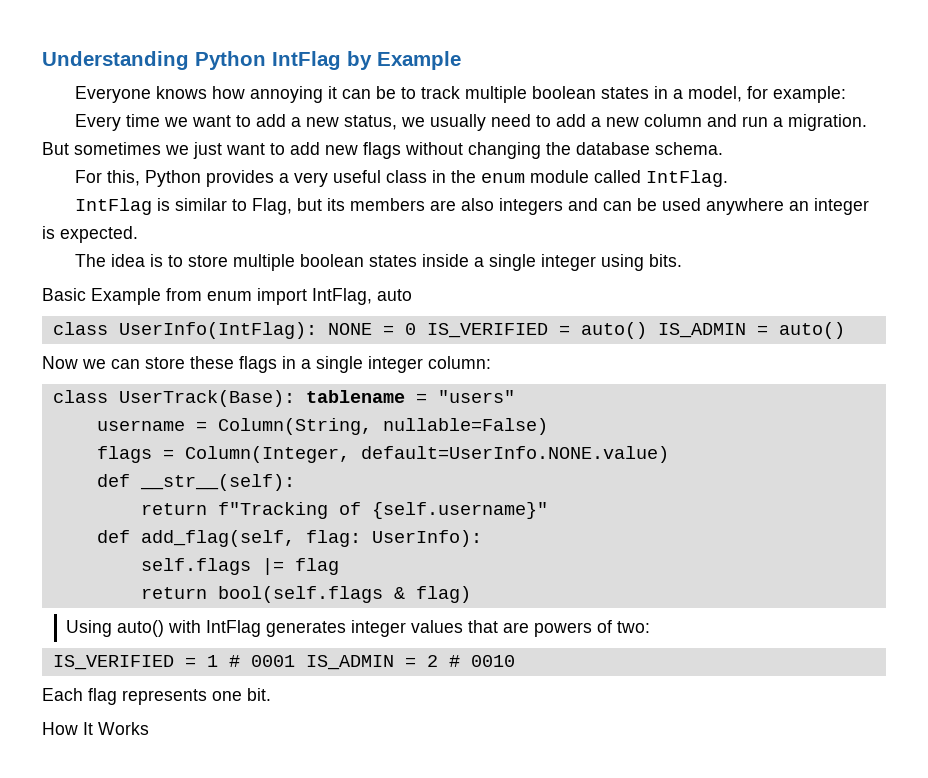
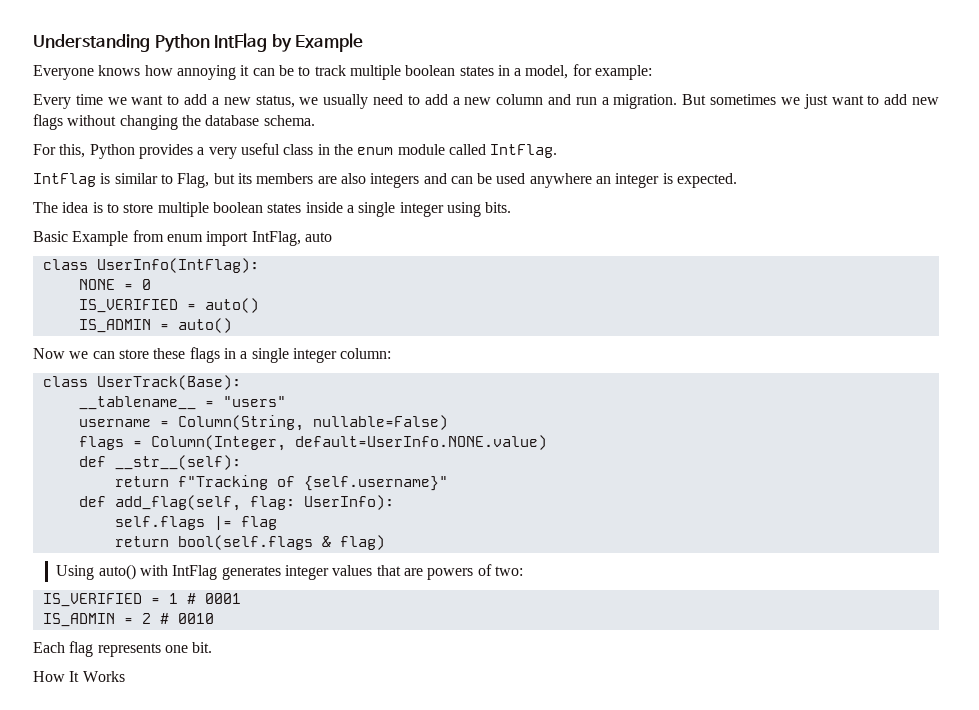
- class UserInfo(IntFlag): NONE = 0 IS_VERIFIED = auto() IS_ADMIN = auto()
+ class UserInfo(IntFlag):
+ NONE = 0
+ IS_VERIFIED = auto()
+ IS_ADMIN = auto()
- class UserTrack(Base): tablename = "users"
+ class UserTrack(Base):
+ __tablename__ = "users"
- IS_VERIFIED = 1 # 0001 IS_ADMIN = 2 # 0010
+ IS_VERIFIED = 1 # 0001
+ IS_ADMIN = 2 # 0010

